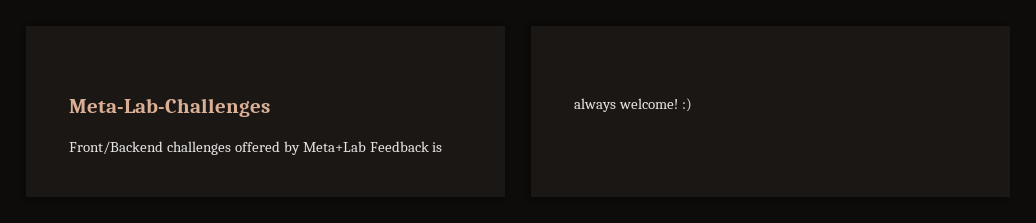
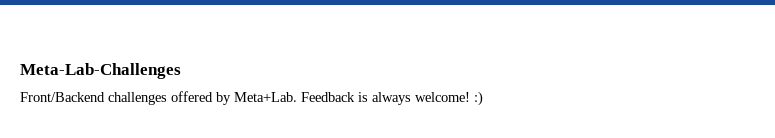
- Front/Backend challenges offered by Meta+Lab Feedback is always welcome! :)
+ Front/Backend challenges offered by Meta+Lab. Feedback is always welcome! :)

